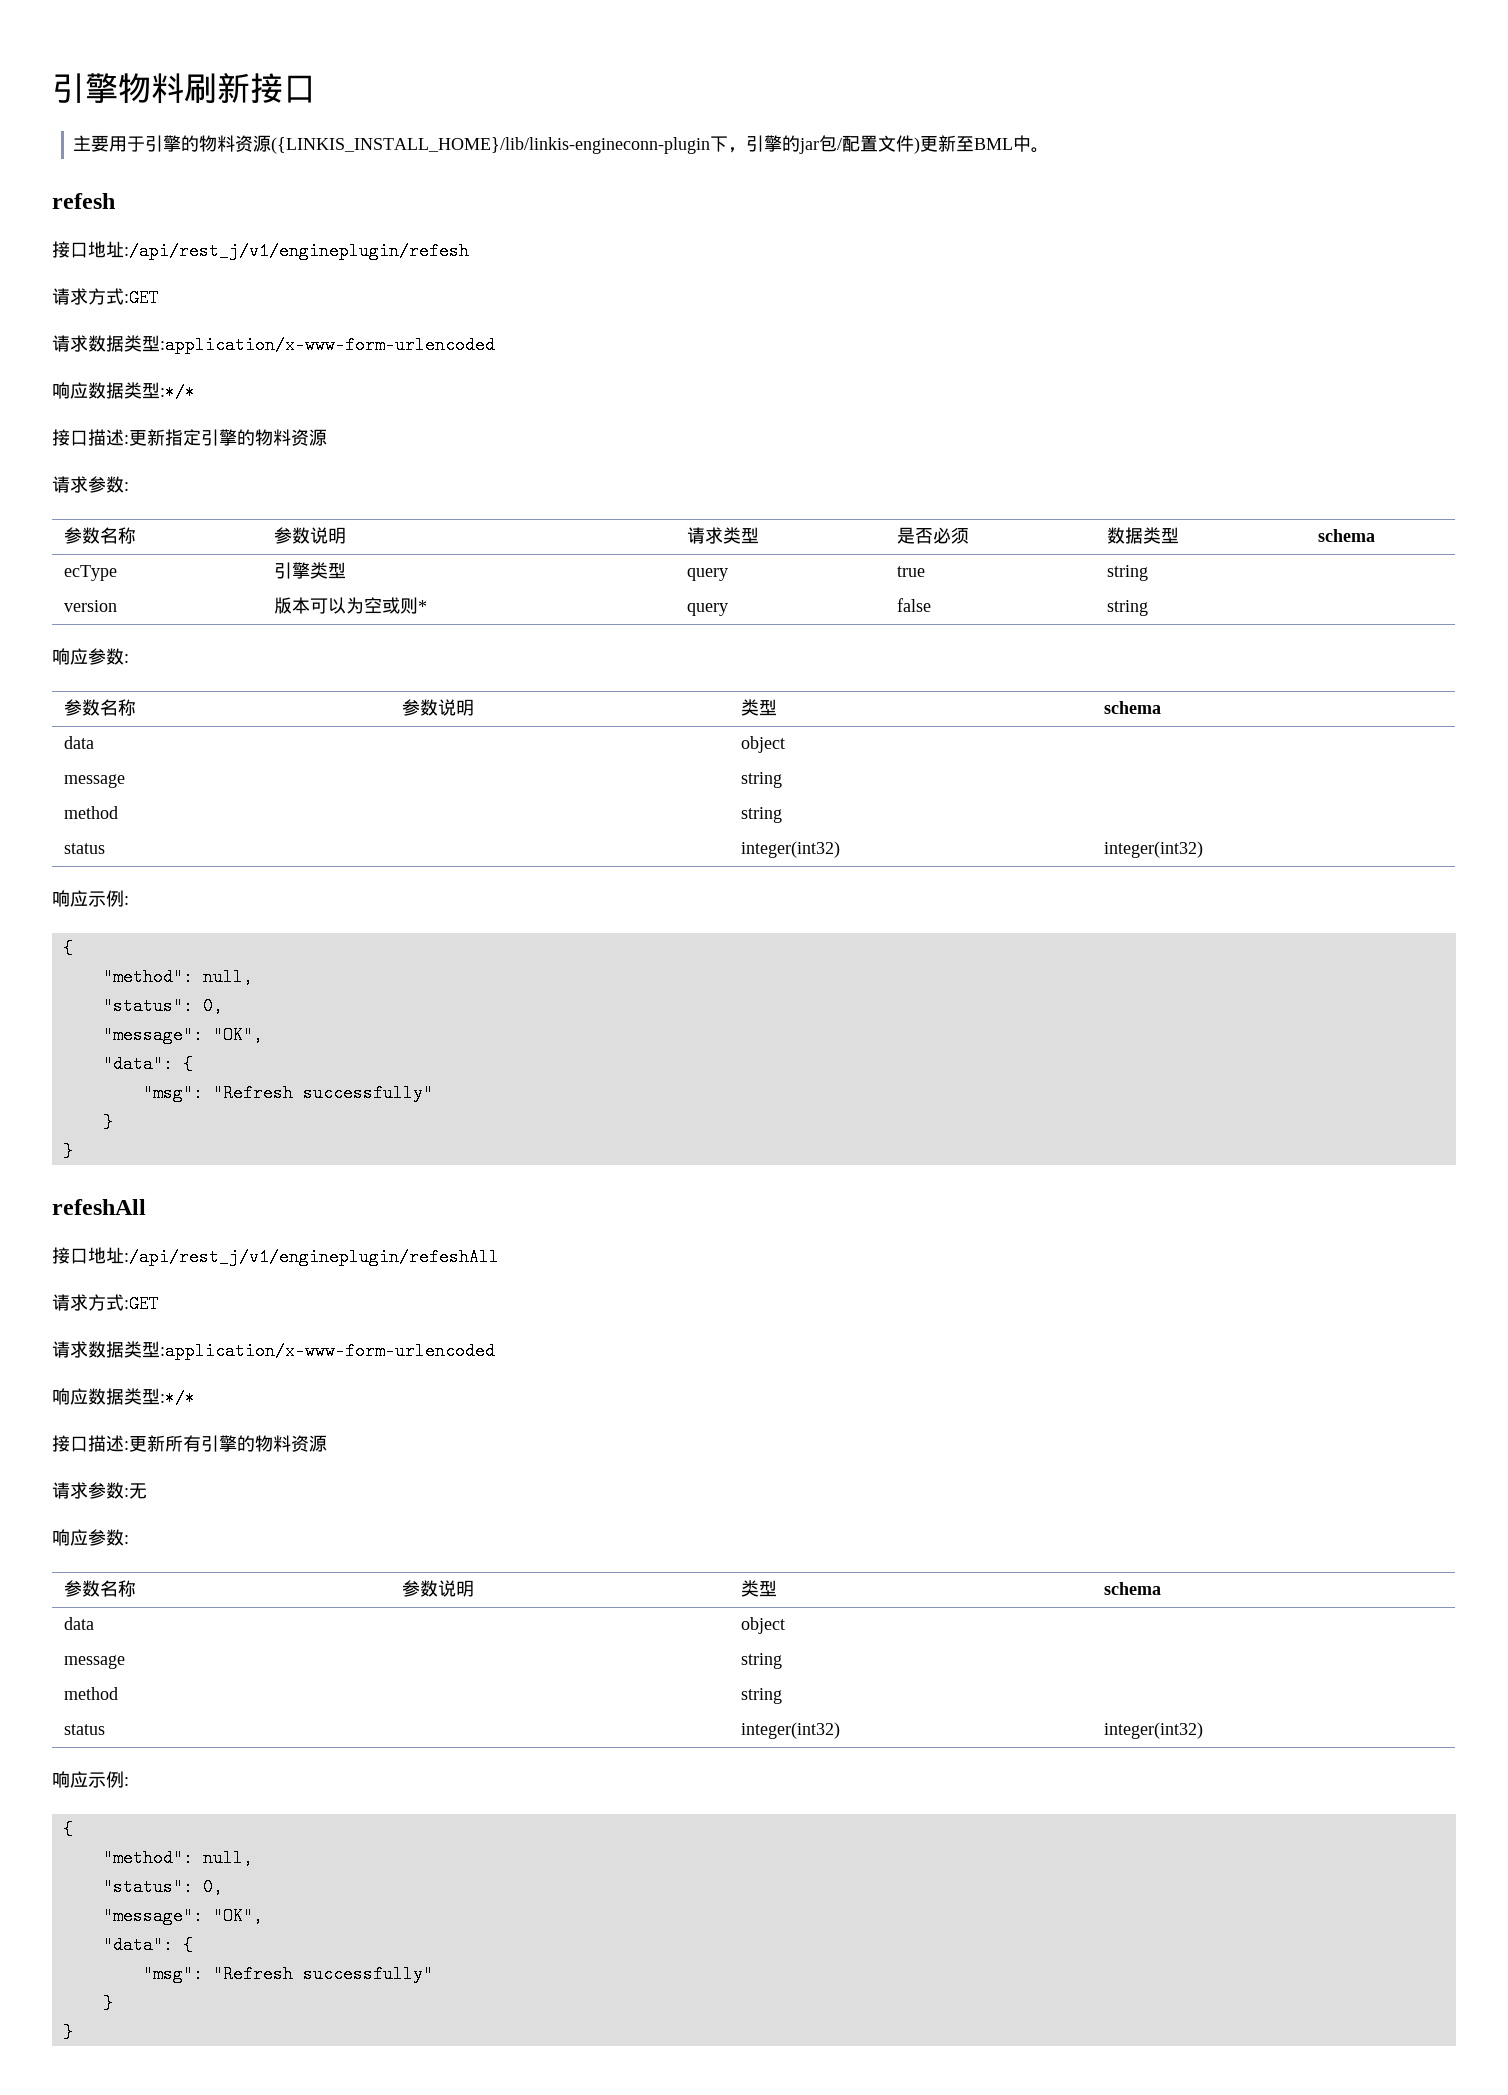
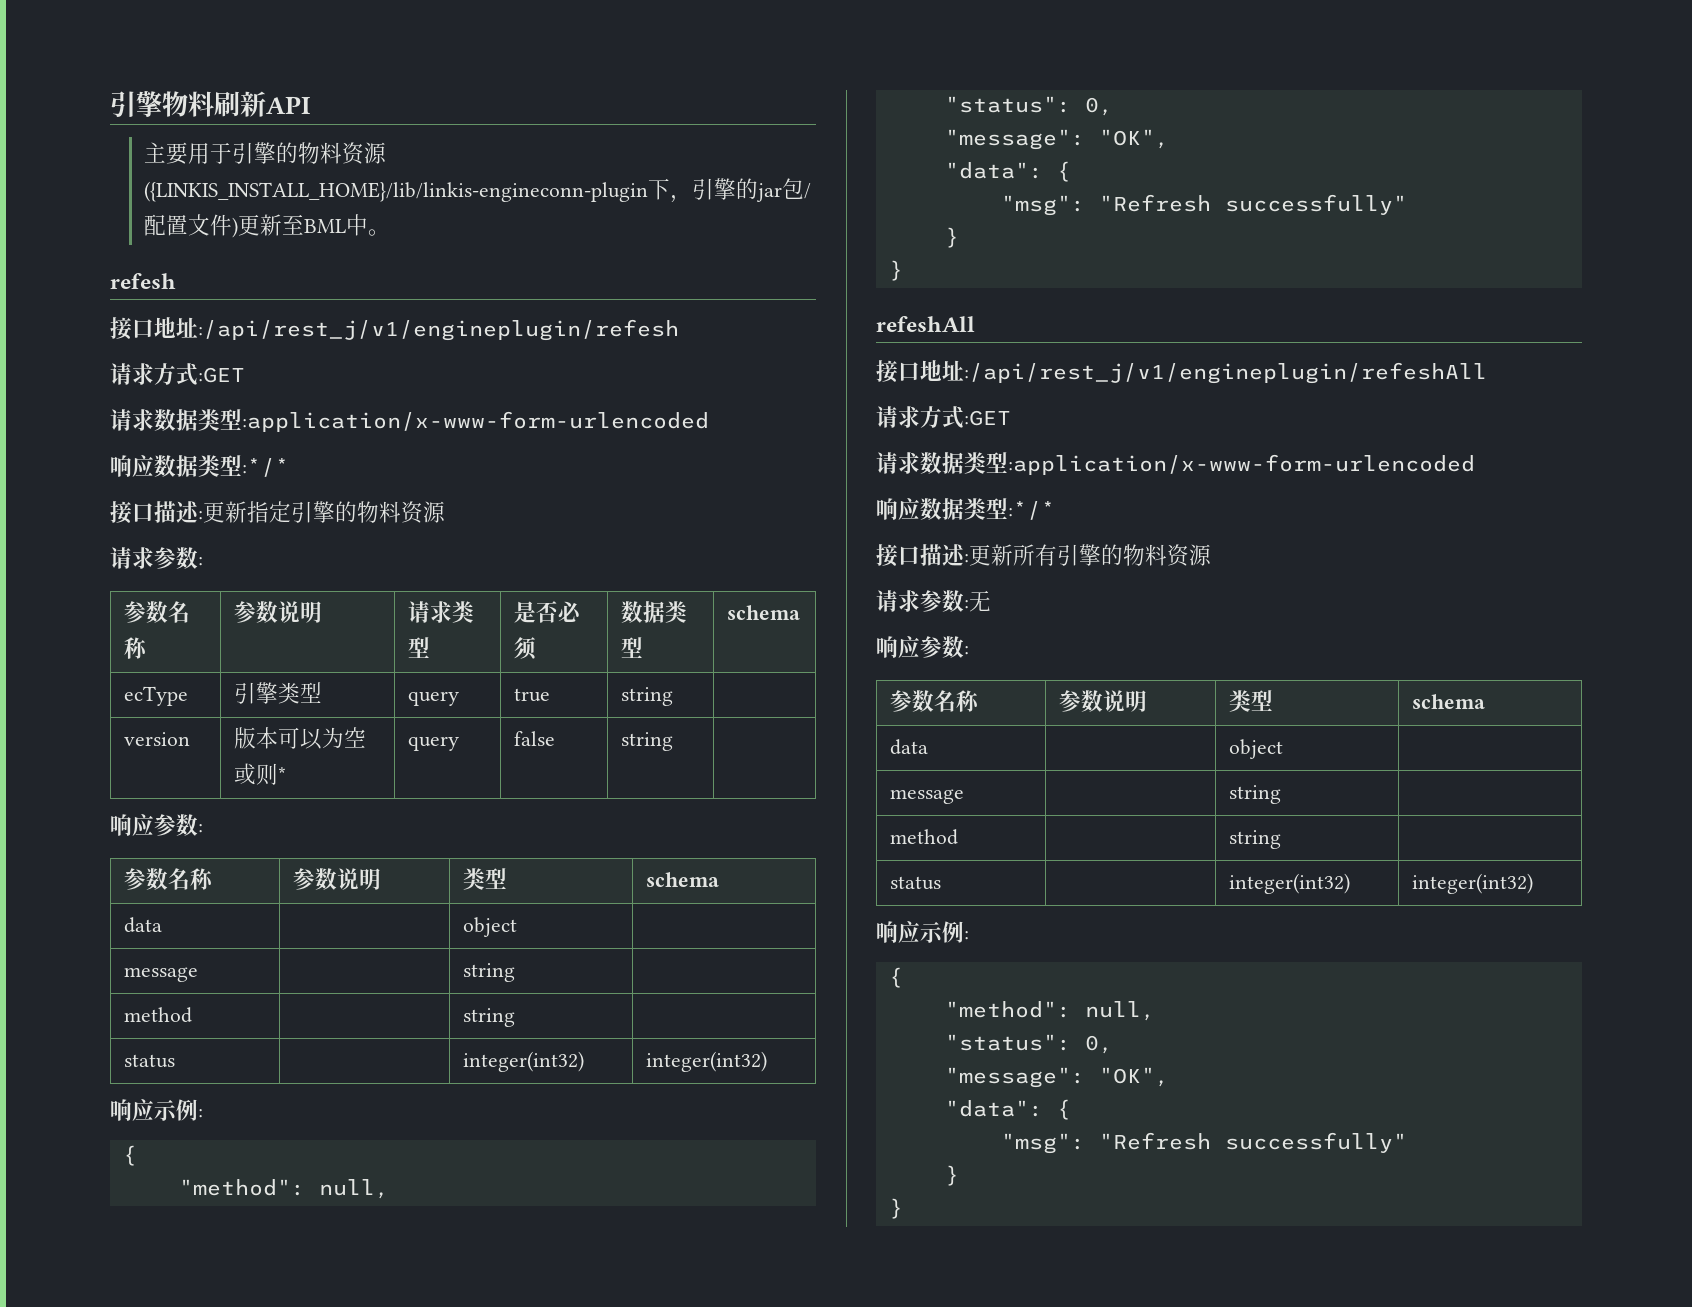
- 引擎物料刷新接口
+ 引擎物料刷新API

